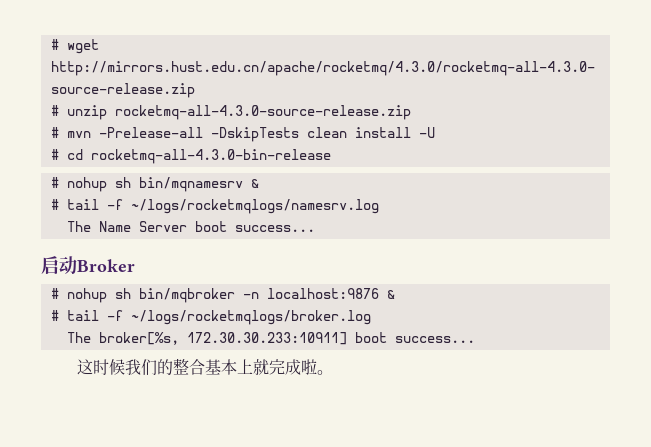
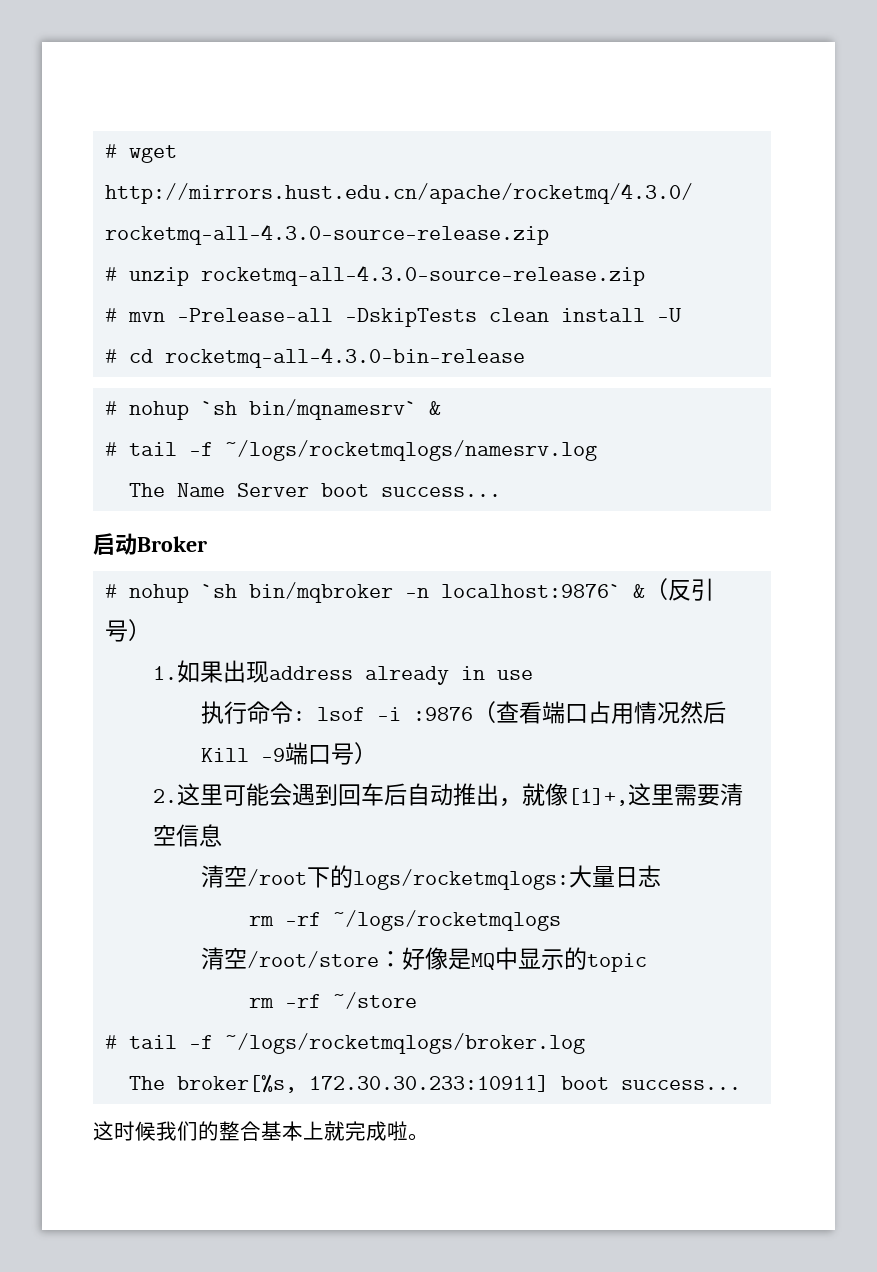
- # nohup sh bin/mqnamesrv &
+ # nohup `sh bin/mqnamesrv` &
- # nohup sh bin/mqbroker -n localhost:9876 &
+ # nohup `sh bin/mqbroker -n localhost:9876` &（反引号）
+ 1.如果出现address already in use
+ 执行命令: lsof -i :9876（查看端口占用情况然后Kill -9端口号）
+ 2.这里可能会遇到回车后自动推出，就像[1]+,这里需要清空信息
+ 清空/root下的logs/rocketmqlogs:大量日志
+ rm -rf ~/logs/rocketmqlogs
+ 清空/root/store：好像是MQ中显示的topic
+ rm -rf ~/store

